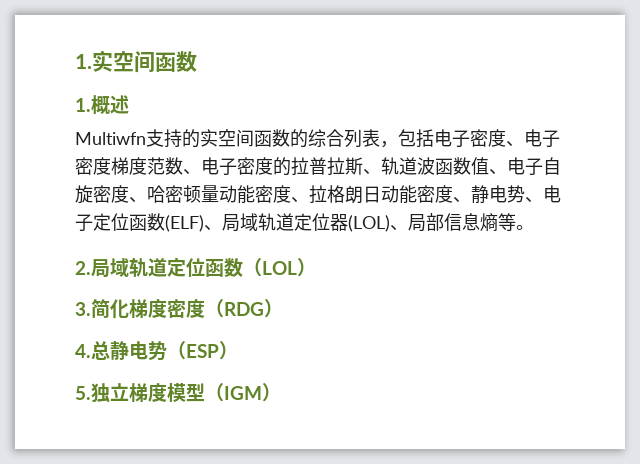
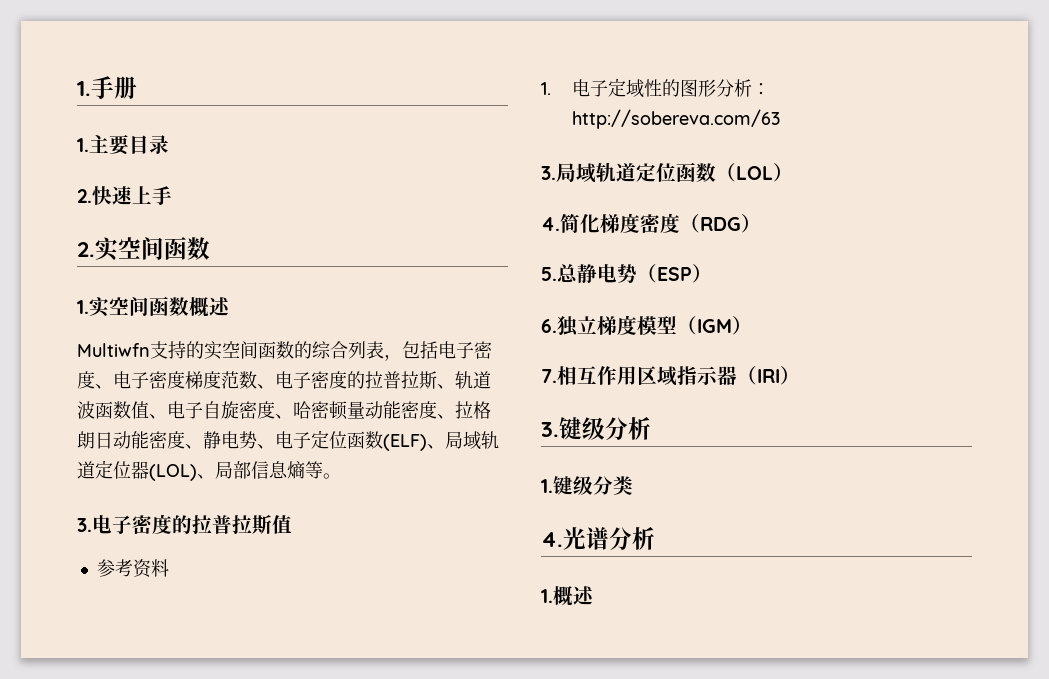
- 1.实空间函数
+ 1.手册
+ 1.主要目录
+ 2.快速上手
+ 2.实空间函数
- 1.概述
+ 1.实空间函数概述
- 2.局域轨道定位函数（LOL）
+ 3.电子密度的拉普拉斯值
+ 参考资料
+ 1.电子定域性的图形分析：http://sobereva.com/63
+ 3.局域轨道定位函数（LOL）
- 3.简化梯度密度（RDG）
+ 4.简化梯度密度（RDG）
- 4.总静电势（ESP）
+ 5.总静电势（ESP）
- 5.独立梯度模型（IGM）
+ 6.独立梯度模型（IGM）
+ 7.相互作用区域指示器（IRI）
+ 3.键级分析
+ 1.键级分类
+ 4.光谱分析
+ 1.概述

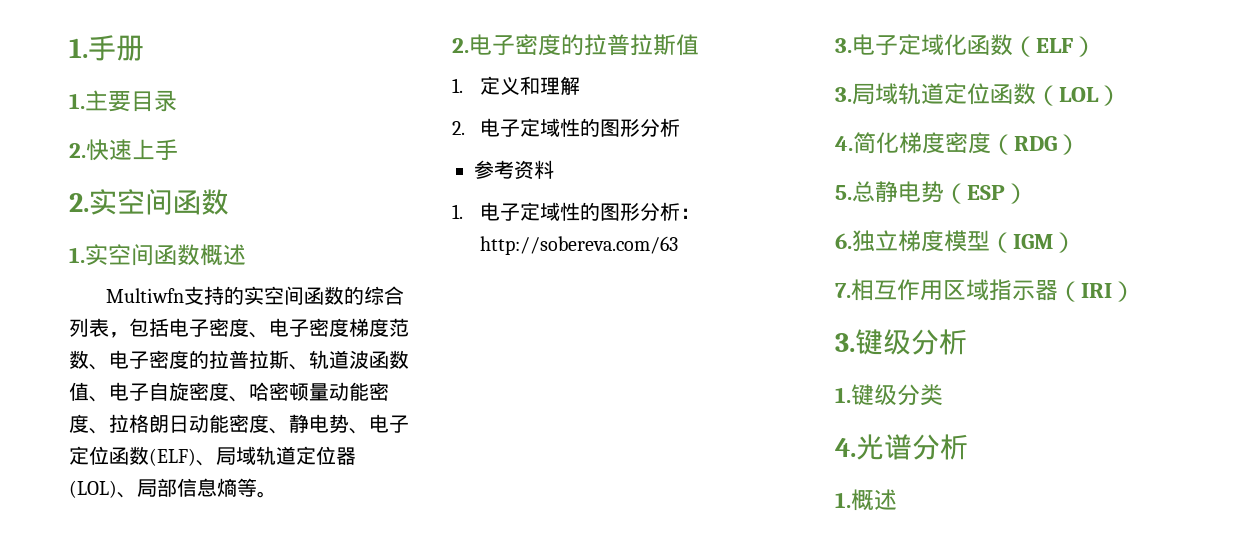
- 3.电子密度的拉普拉斯值
+ 2.电子密度的拉普拉斯值
+ 1.定义和理解
+ 2.电子定域性的图形分析
+ 3.电子定域化函数（ELF）

